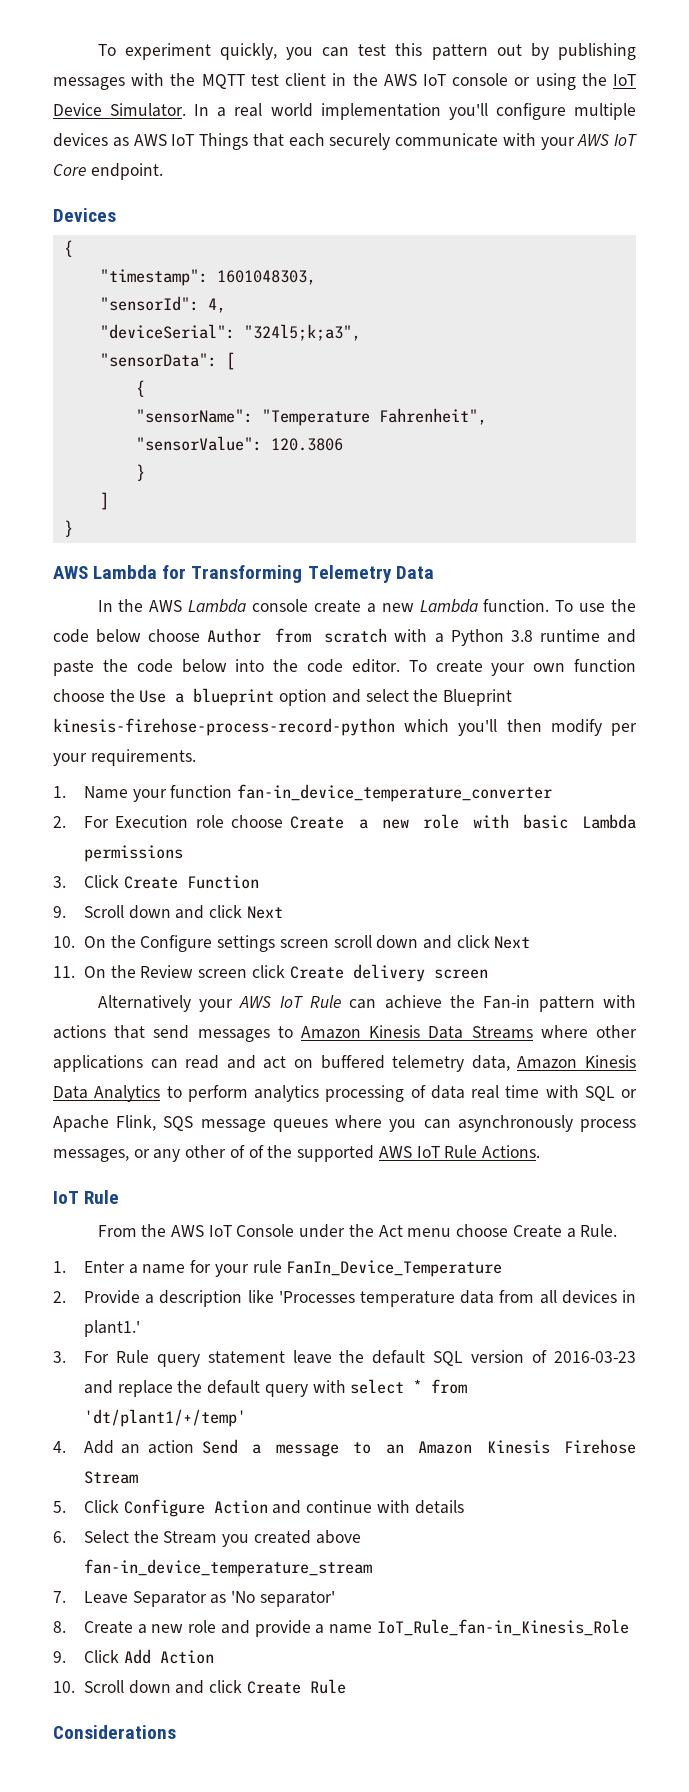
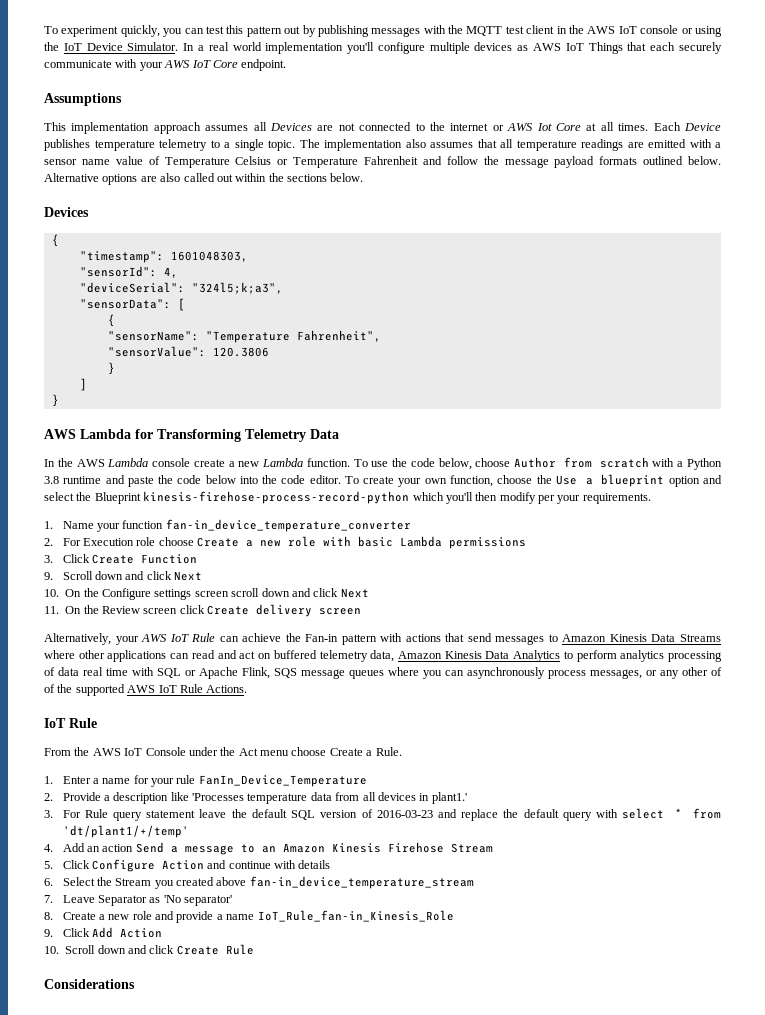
+ Assumptions
+ This implementation approach assumes all Devices are not connected to the internet or AWS Iot Core at all times. Each Device publishes temperature telemetry to a single topic. The implementation also assumes that all temperature readings are emitted with a sensor name value of Temperature Celsius or Temperature Fahrenheit and follow the message payload formats outlined below. Alternative options are also called out within the sections below.
- To use the code below choose Author from scratch with a Python 3.8 runtime and paste the code below into the code editor.
+ To use the code below, choose Author from scratch with a Python 3.8 runtime and paste the code below into the code editor.
- To create your own function choose the Use a blueprint option and select the Blueprint kinesis-firehose-process-record-python which you'll then modify per your requirements.
+ To create your own function, choose the Use a blueprint option and select the Blueprint kinesis-firehose-process-record-python which you'll then modify per your requirements.
- Alternatively your AWS IoT Rule can achieve the Fan-in pattern with actions that send messages to Amazon Kinesis Data Streams where other applications can read and act on buffered telemetry data, Amazon Kinesis Data Analytics to perform analytics processing of data real time with SQL or Apache Flink, SQS message queues where you can asynchronously process messages, or any other of of the supported AWS IoT Rule Actions.
+ Alternatively, your AWS IoT Rule can achieve the Fan-in pattern with actions that send messages to Amazon Kinesis Data Streams where other applications can read and act on buffered telemetry data, Amazon Kinesis Data Analytics to perform analytics processing of data real time with SQL or Apache Flink, SQS message queues where you can asynchronously process messages, or any other of of the supported AWS IoT Rule Actions.

